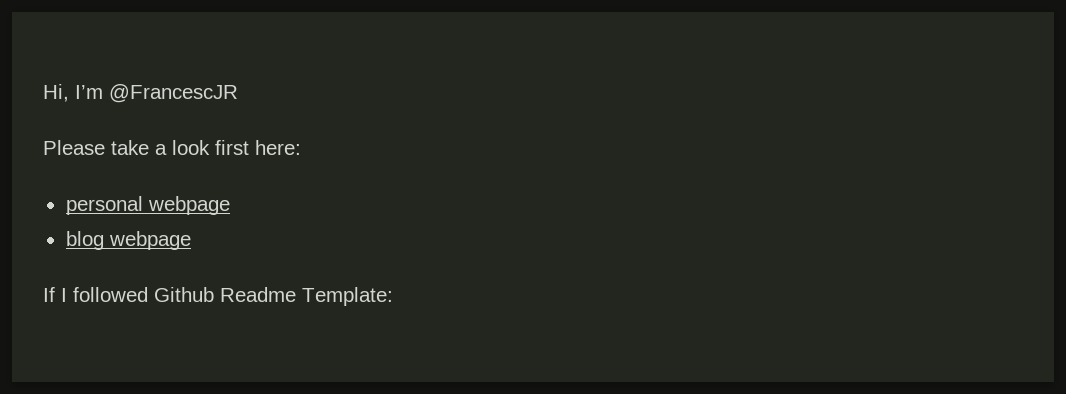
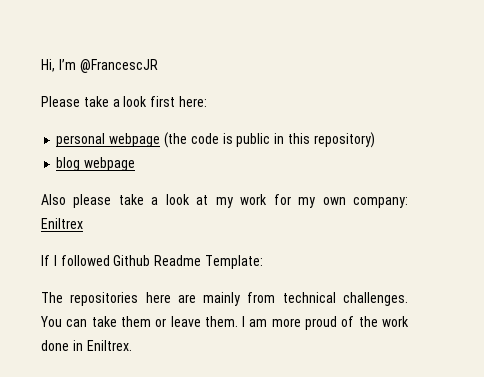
- personal webpage
+ personal webpage (the code is public in this repository)
  blog webpage
+ Also please take a look at my work for my own company: Eniltrex
+ The repositories here are mainly from technical challenges. You can take them or leave them. I am more proud of the work done in Eniltrex.

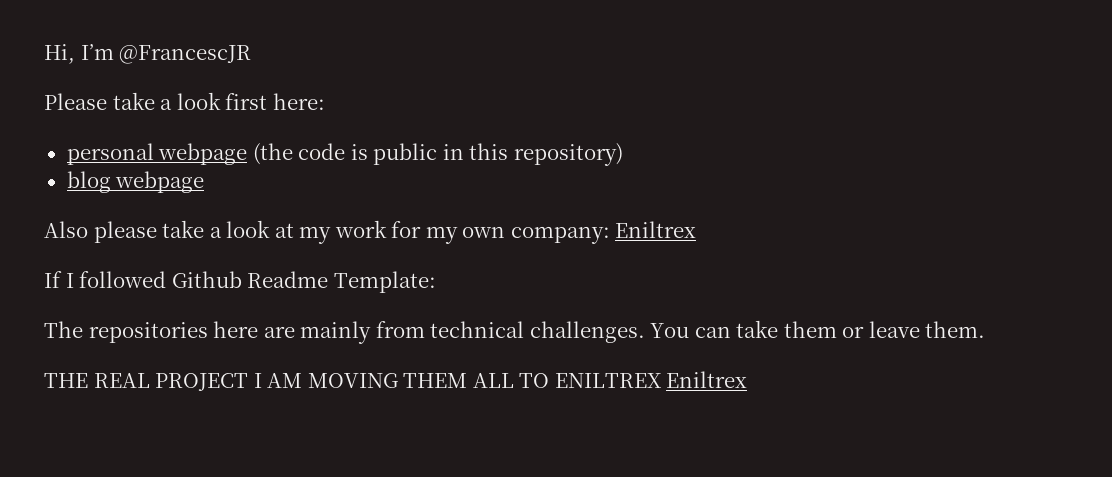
- You can take them or leave them. I am more proud of the work done in Eniltrex.
+ You can take them or leave them.
+ THE REAL PROJECT I AM MOVING THEM ALL TO ENILTREX Eniltrex

